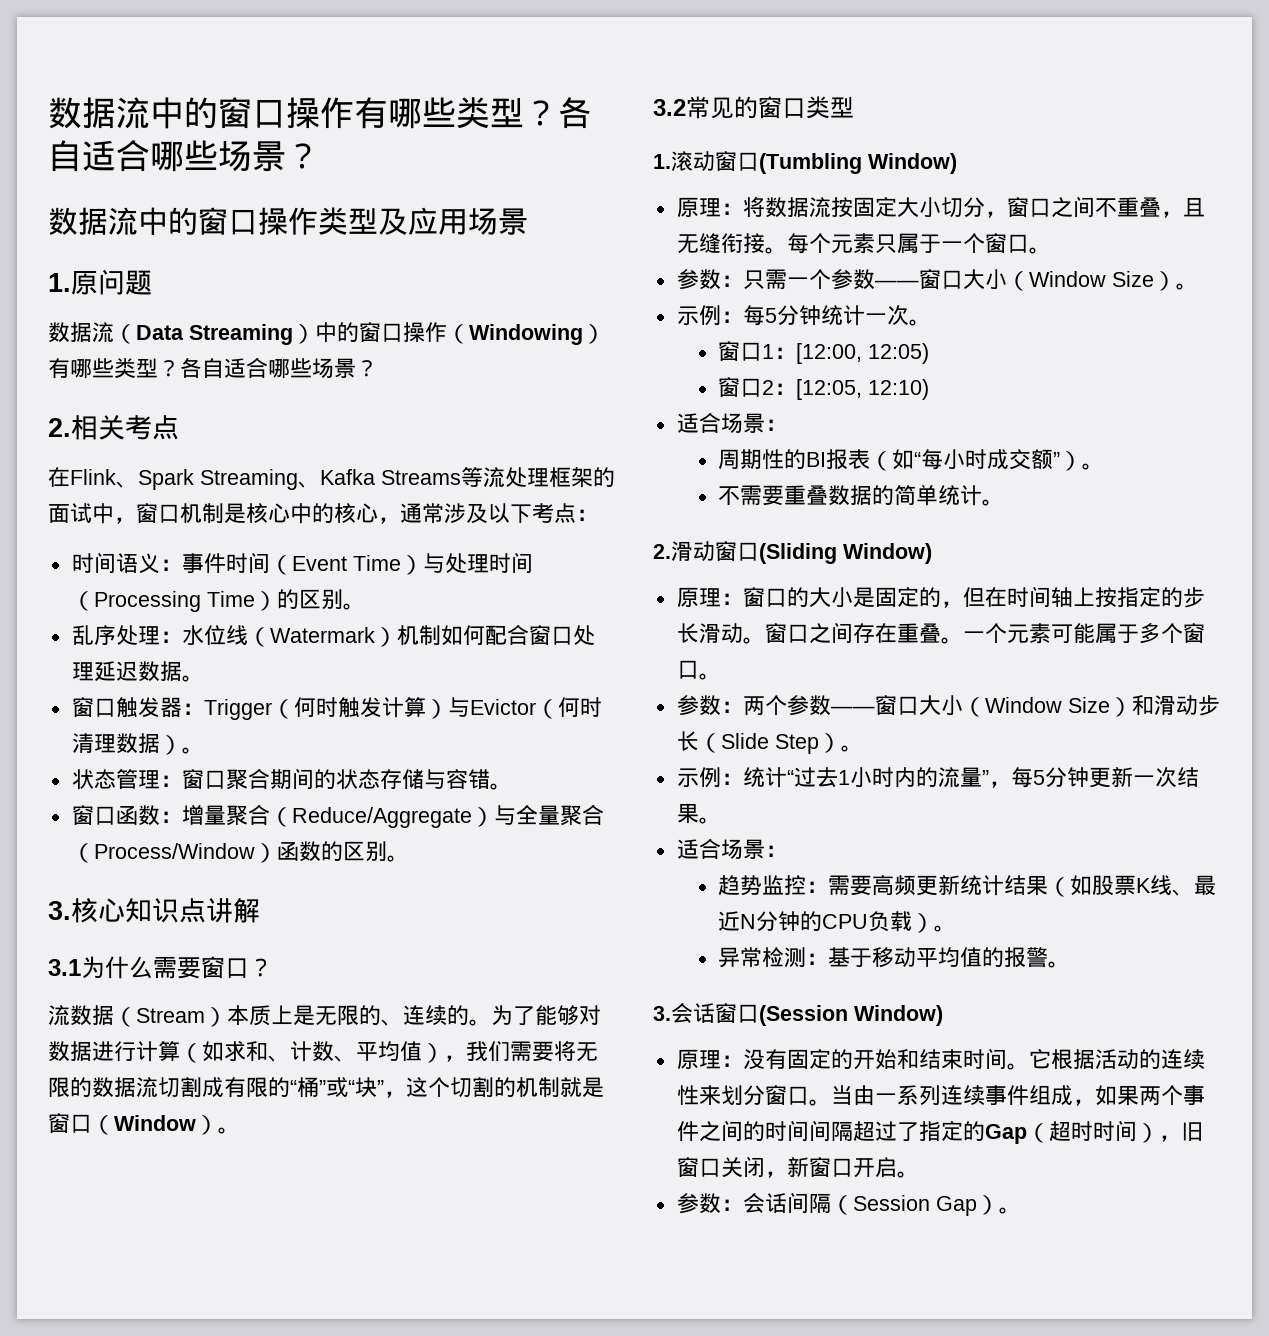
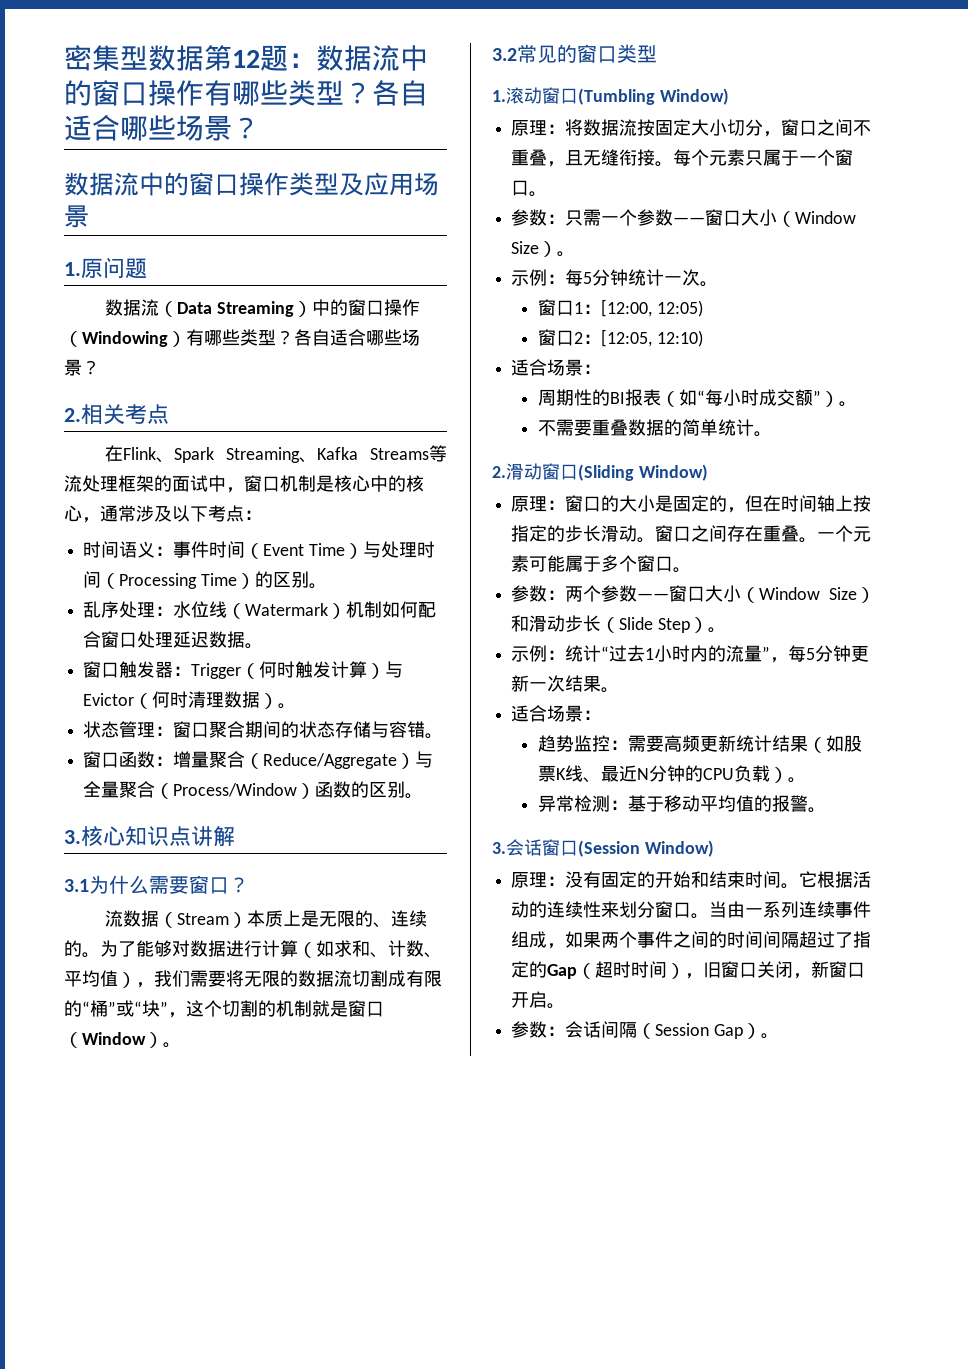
- 数据流中的窗口操作有哪些类型？
+ 密集型数据第12题：数据流中的窗口操作有哪些类型？

